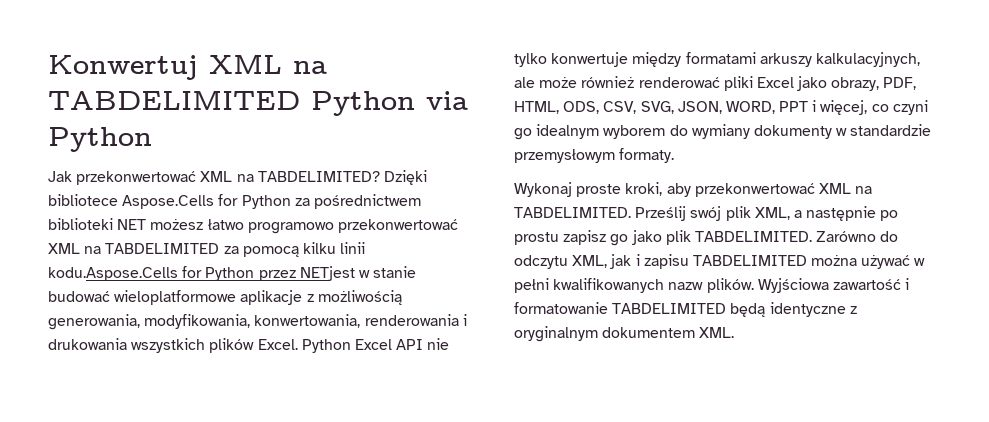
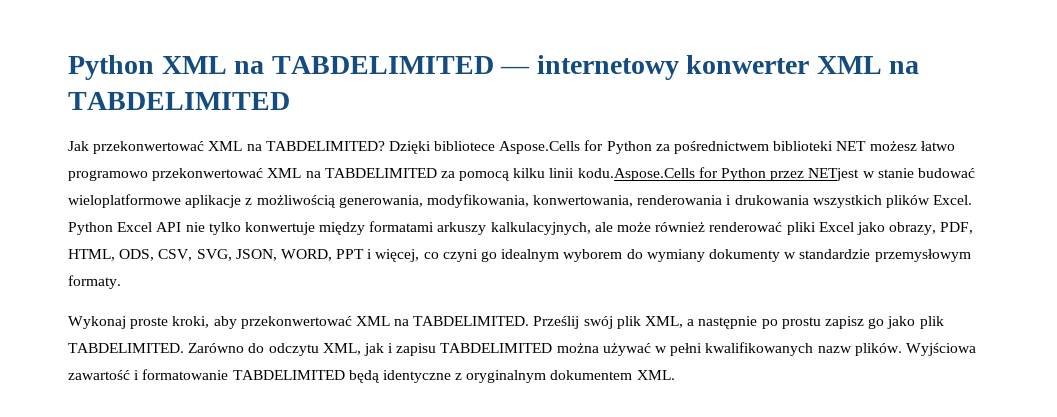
- Konwertuj XML na TABDELIMITED Python via Python
+ Python XML na TABDELIMITED — internetowy konwerter XML na TABDELIMITED

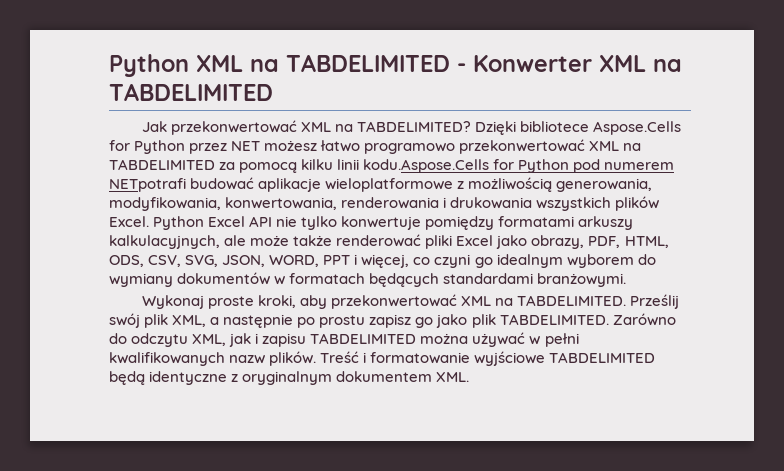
- Python XML na TABDELIMITED — internetowy konwerter XML na TABDELIMITED
+ Python XML na TABDELIMITED - Konwerter XML na TABDELIMITED
- Dzięki bibliotece Aspose.Cells for Python za pośrednictwem biblioteki NET możesz łatwo programowo przekonwertować XML na TABDELIMITED za pomocą kilku linii kodu.Aspose.Cells for Python przez NETjest w stanie budować wieloplatformowe aplikacje z możliwością generowania, modyfikowania, konwertowania, renderowania i drukowania wszystkich plików Excel.
+ Dzięki bibliotece Aspose.Cells for Python przez NET możesz łatwo programowo przekonwertować XML na TABDELIMITED za pomocą kilku linii kodu.Aspose.Cells for Python pod numerem NETpotrafi budować aplikacje wieloplatformowe z możliwością generowania, modyfikowania, konwertowania, renderowania i drukowania wszystkich plików Excel.
- Python Excel API nie tylko konwertuje między formatami arkuszy kalkulacyjnych, ale może również renderować pliki Excel jako obrazy, PDF, HTML, ODS, CSV, SVG, JSON, WORD, PPT i więcej, co czyni go idealnym wyborem do wymiany dokumenty w standardzie przemysłowym formaty.
+ Python Excel API nie tylko konwertuje pomiędzy formatami arkuszy kalkulacyjnych, ale może także renderować pliki Excel jako obrazy, PDF, HTML, ODS, CSV, SVG, JSON, WORD, PPT i więcej, co czyni go idealnym wyborem do wymiany dokumentów w formatach będących standardami branżowymi.
- Wyjściowa zawartość i formatowanie TABDELIMITED będą identyczne z oryginalnym dokumentem XML.
+ Treść i formatowanie wyjściowe TABDELIMITED będą identyczne z oryginalnym dokumentem XML.

